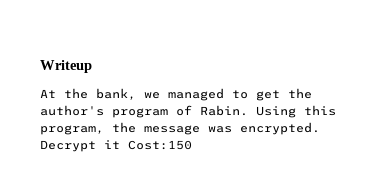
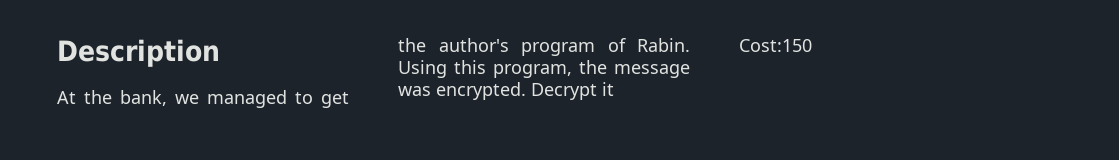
- Writeup
+ Description

